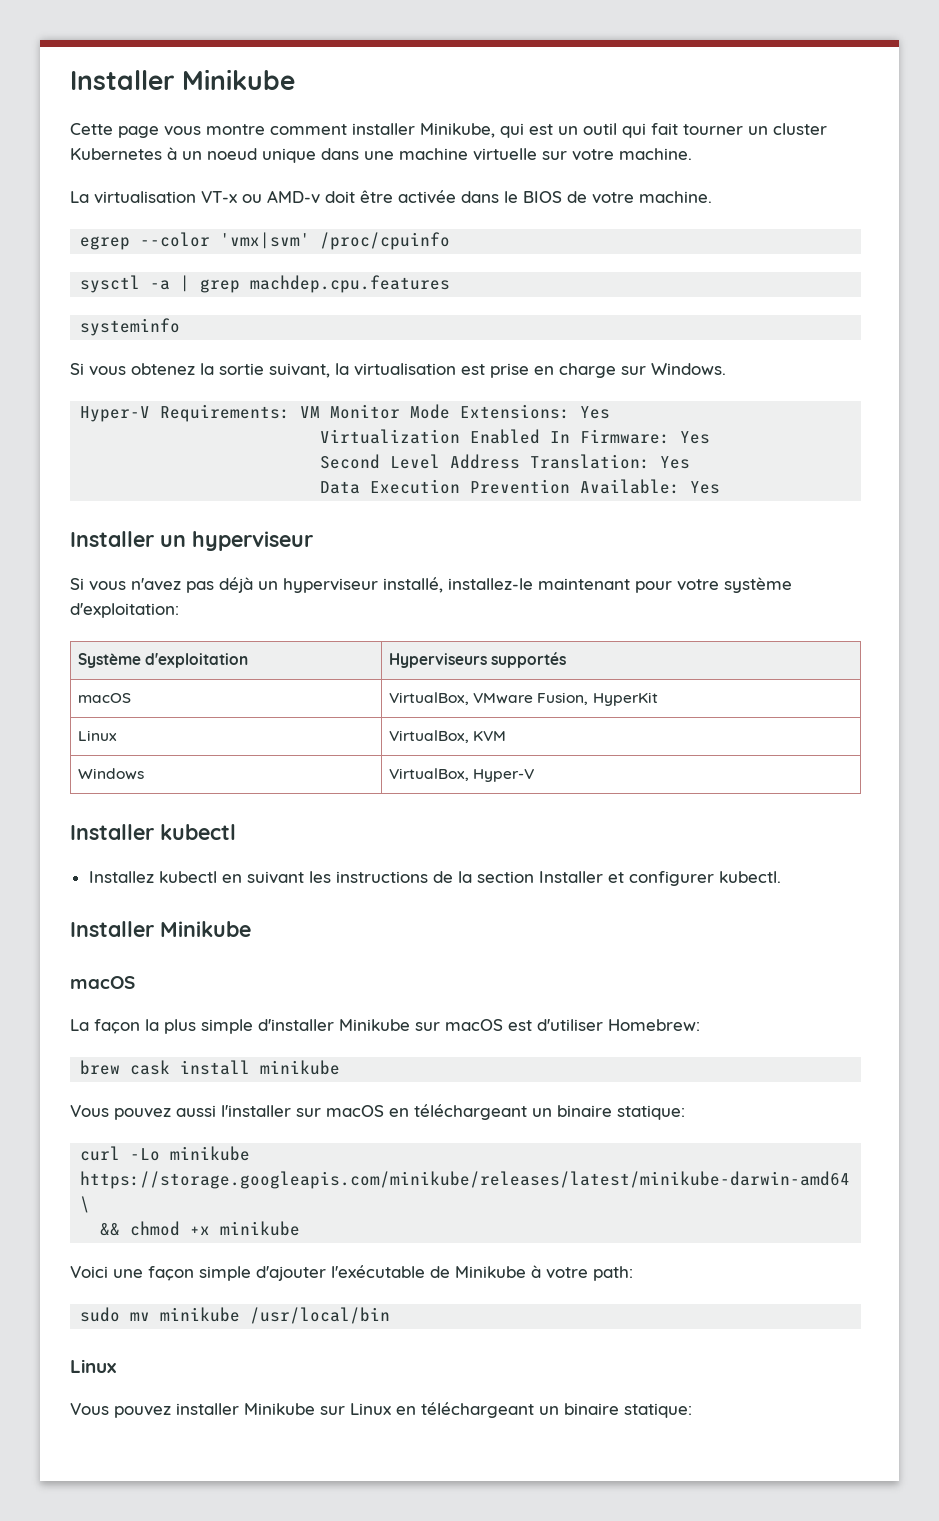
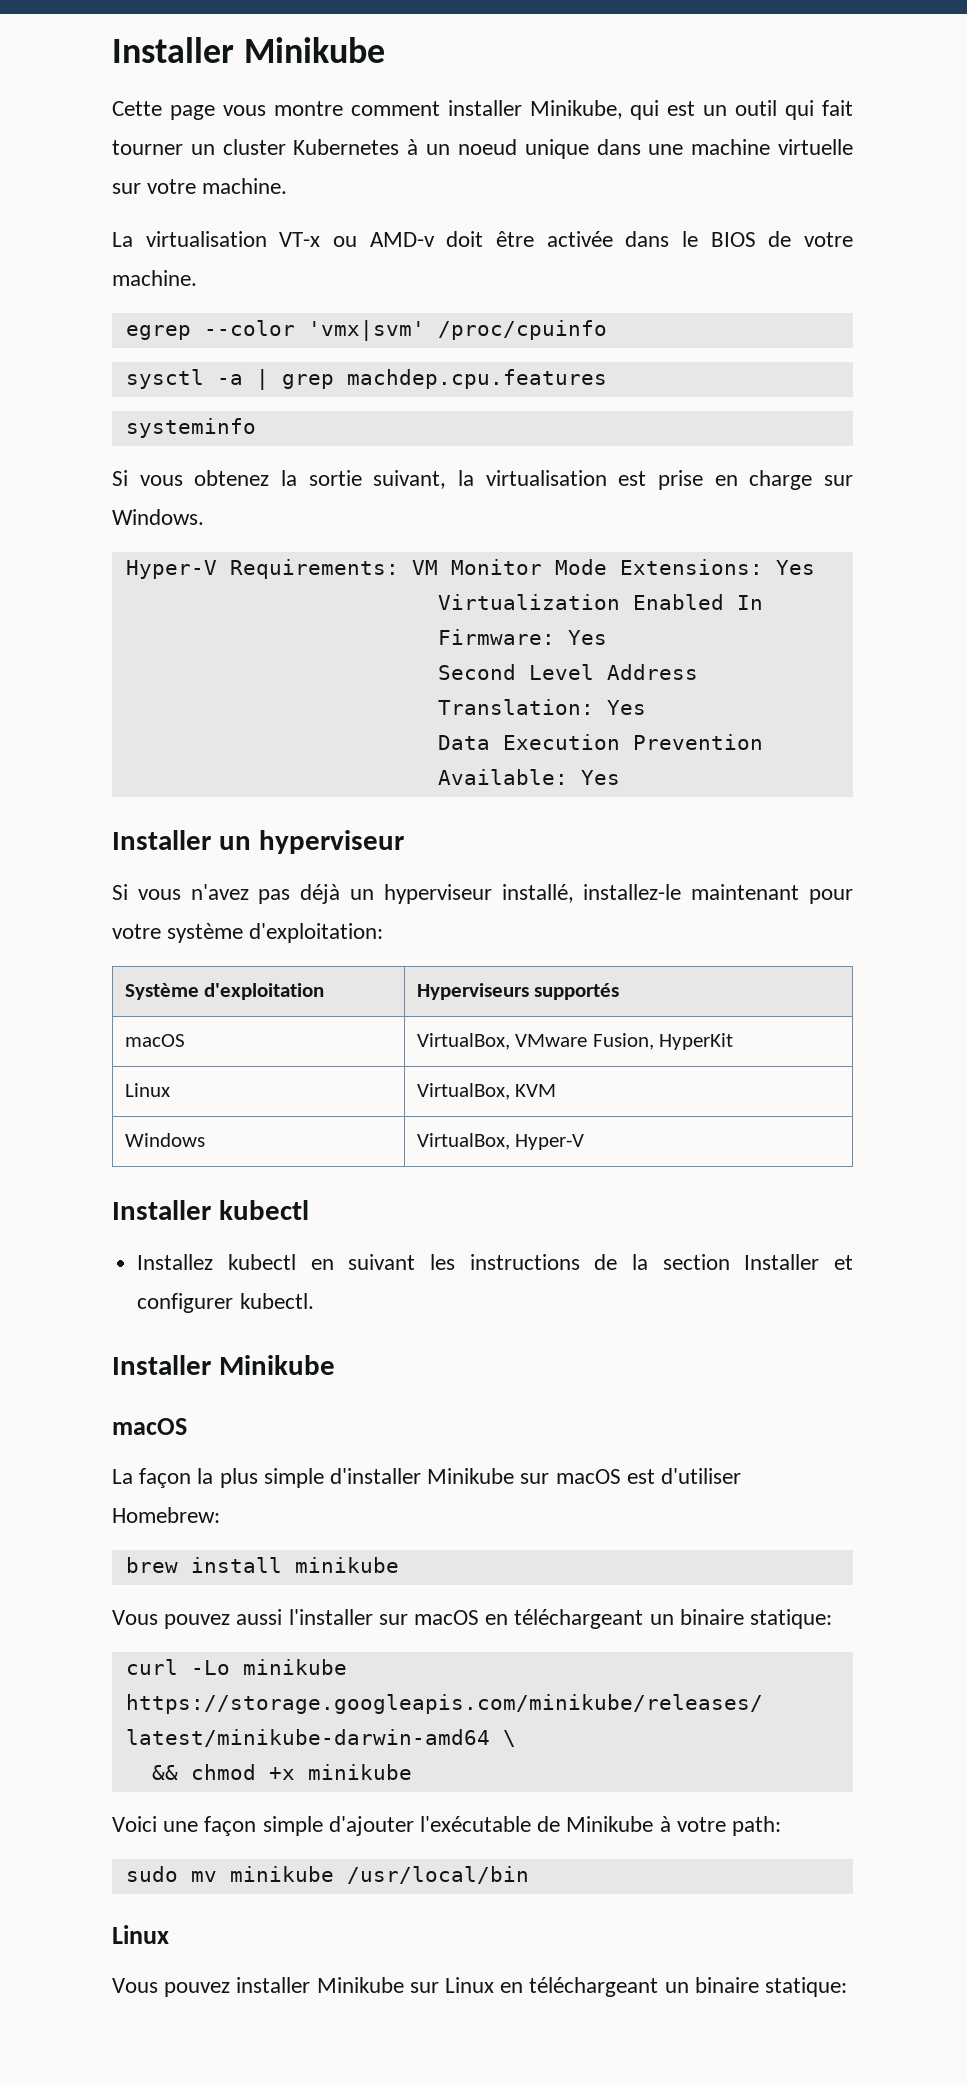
- brew cask install minikube
+ brew install minikube

